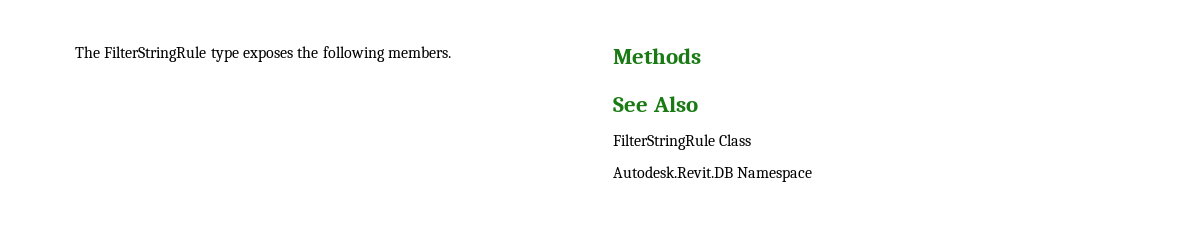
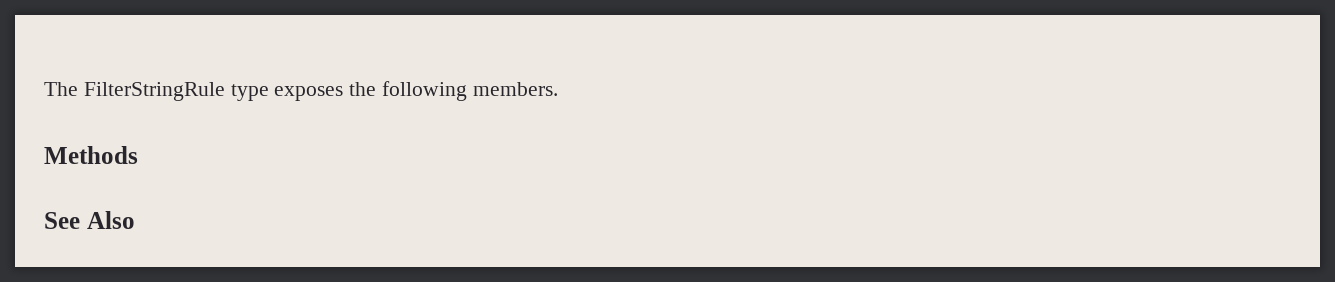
- FilterStringRule Class
- Autodesk.Revit.DB Namespace

